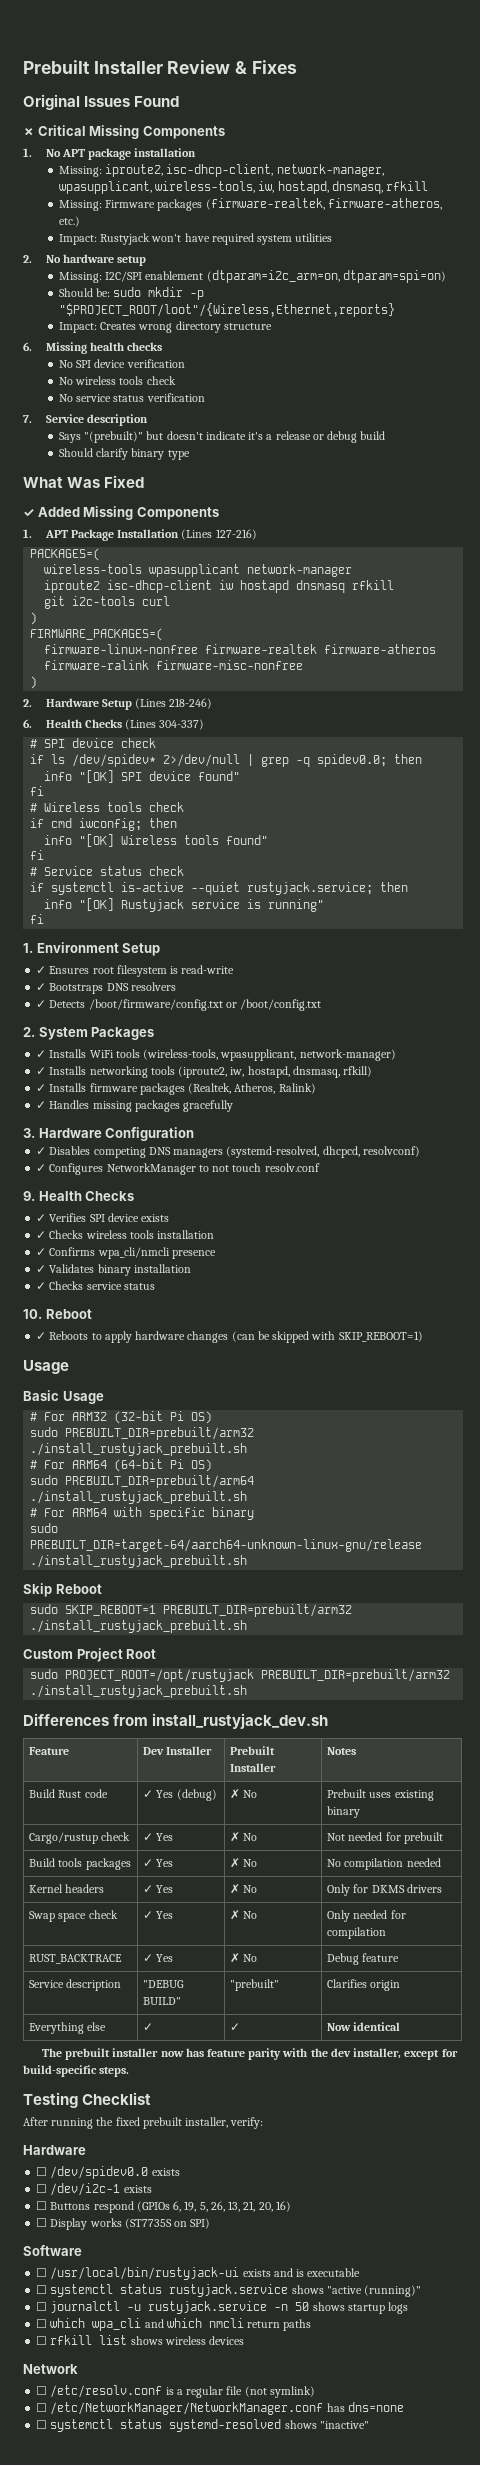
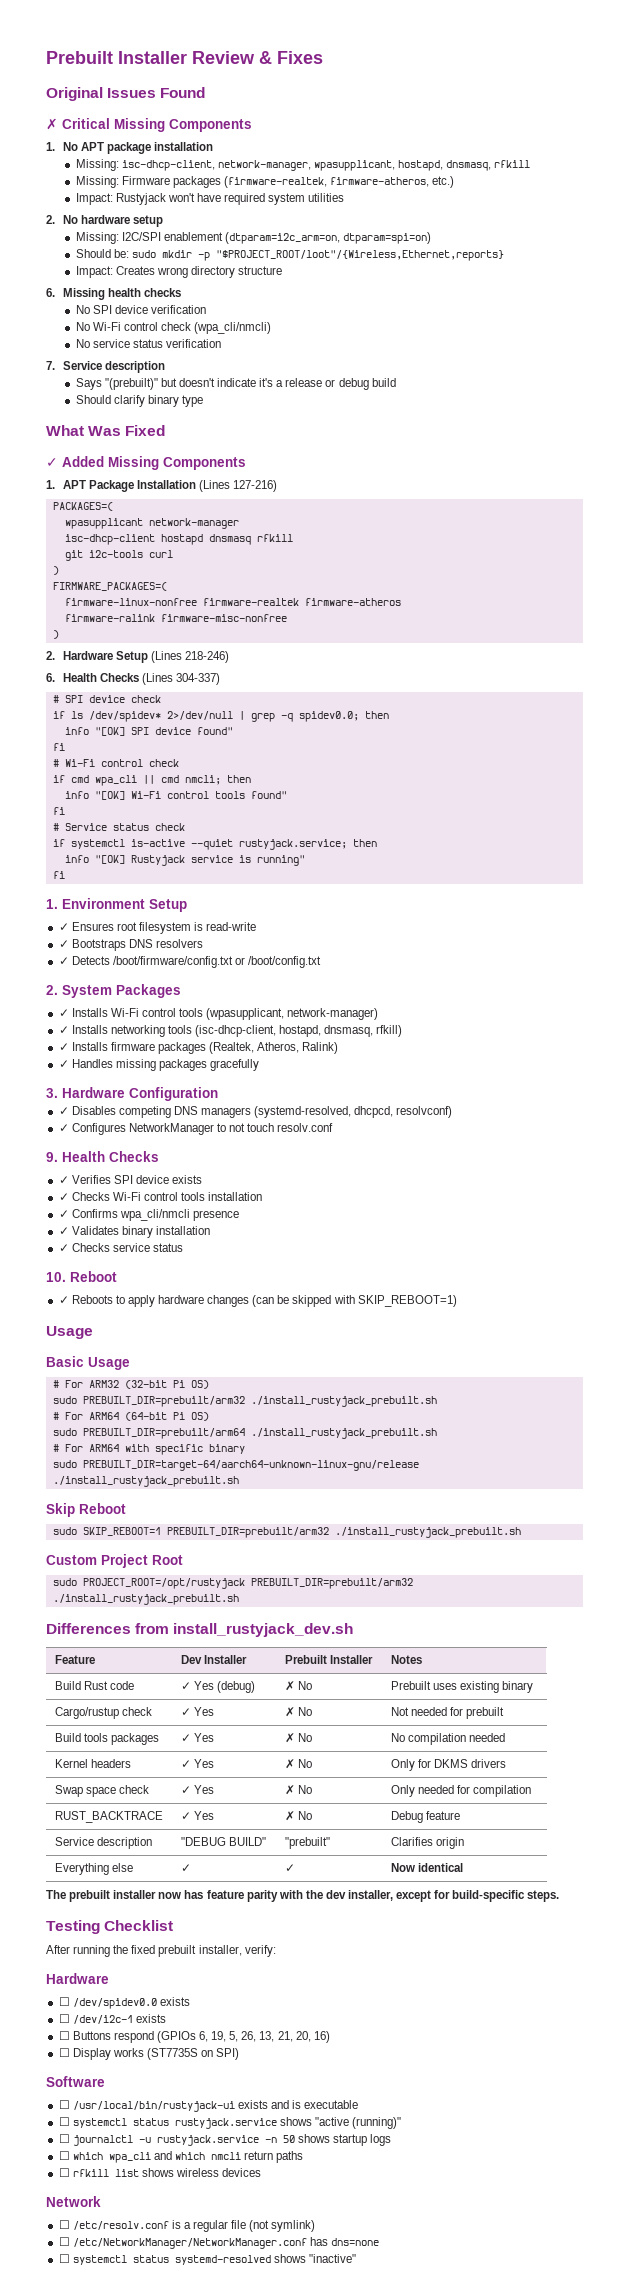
- Missing: iproute2, isc-dhcp-client, network-manager, wpasupplicant, wireless-tools, iw, hostapd, dnsmasq, rfkill
+ Missing: isc-dhcp-client, network-manager, wpasupplicant, hostapd, dnsmasq, rfkill
- No wireless tools check
+ No Wi‑Fi control check (wpa_cli/nmcli)
- wireless-tools wpasupplicant network-manager
+ wpasupplicant network-manager
- iproute2 isc-dhcp-client iw hostapd dnsmasq rfkill
+ isc-dhcp-client hostapd dnsmasq rfkill
- # Wireless tools check
+ # Wi-Fi control check
- if cmd iwconfig; then
- info "[OK] Wireless tools found"
+ if cmd wpa_cli || cmd nmcli; then
+ info "[OK] Wi-Fi control tools found"
- ✓ Installs WiFi tools (wireless-tools, wpasupplicant, network-manager)
+ ✓ Installs Wi‑Fi control tools (wpasupplicant, network-manager)
- ✓ Installs networking tools (iproute2, iw, hostapd, dnsmasq, rfkill)
+ ✓ Installs networking tools (isc-dhcp-client, hostapd, dnsmasq, rfkill)
- ✓ Checks wireless tools installation
+ ✓ Checks Wi‑Fi control tools installation

